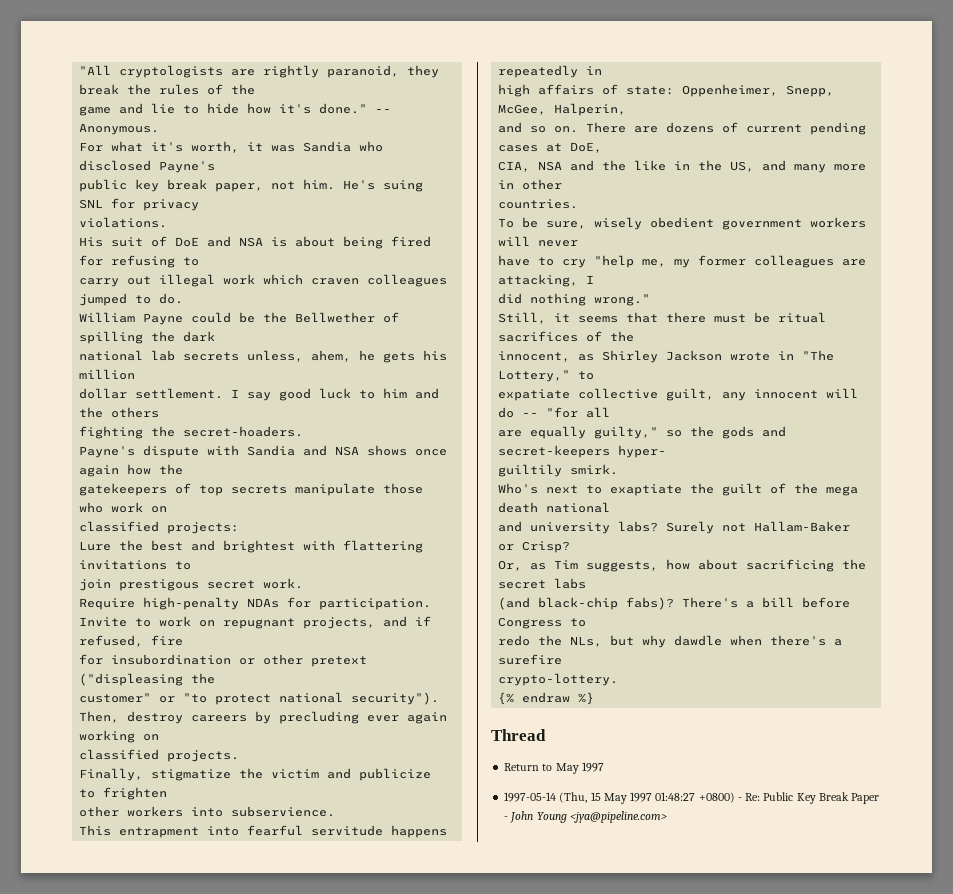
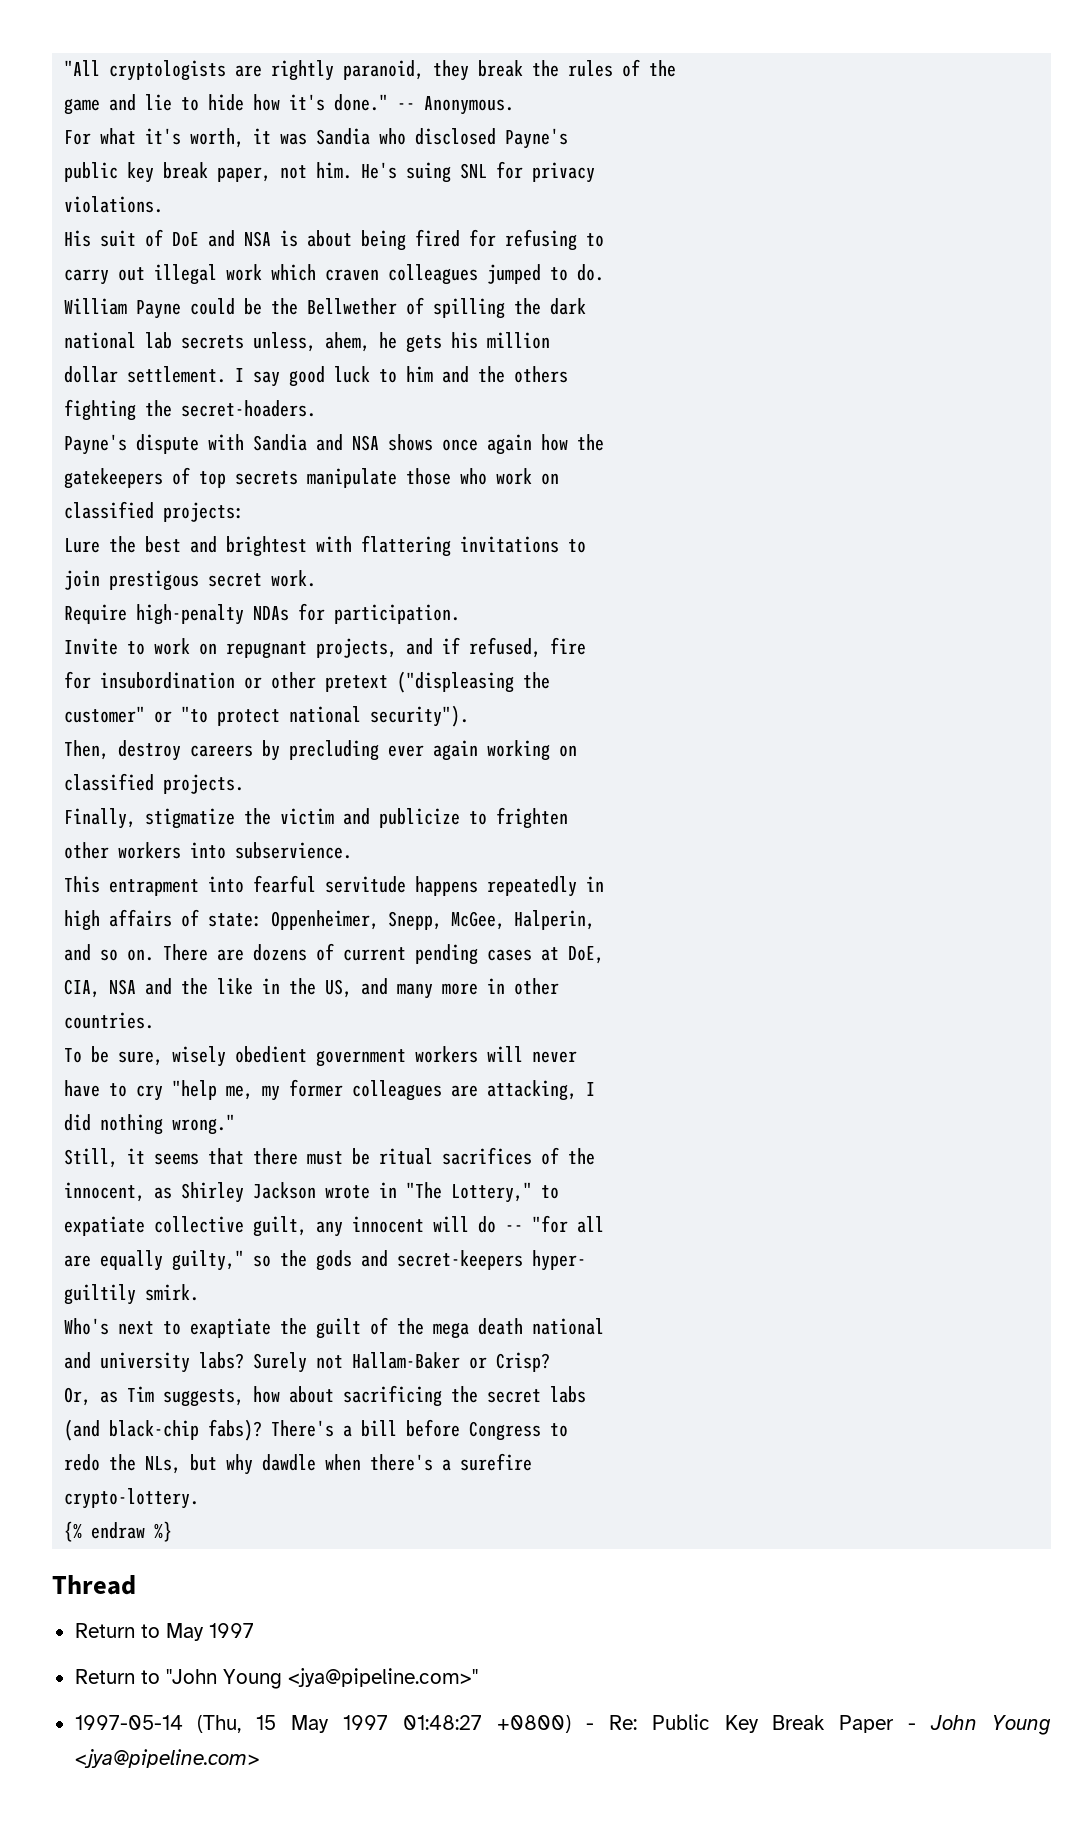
+ Return to "John Young <jya@pipeline.com>"

